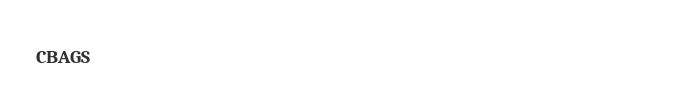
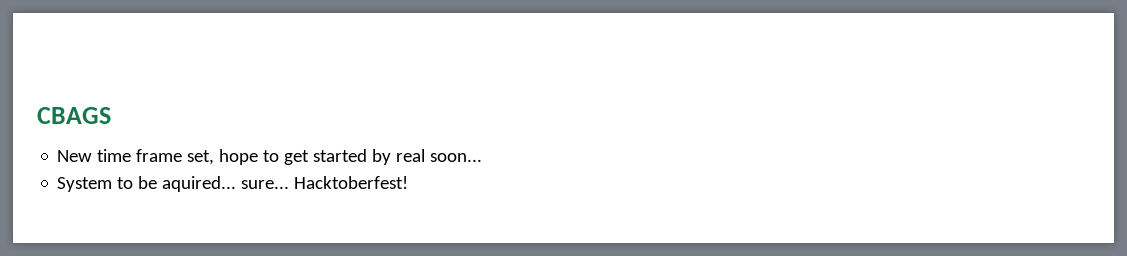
+ New time frame set, hope to get started by real soon...
+ System to be aquired... sure... Hacktoberfest!

